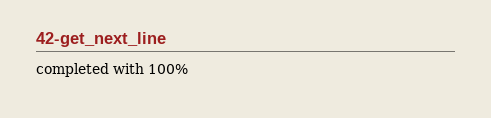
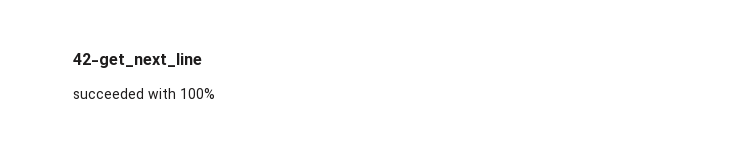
- completed with 100%
+ succeeded with 100%

